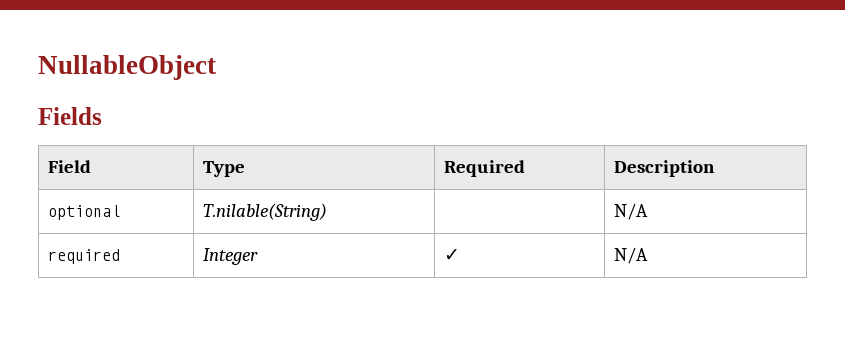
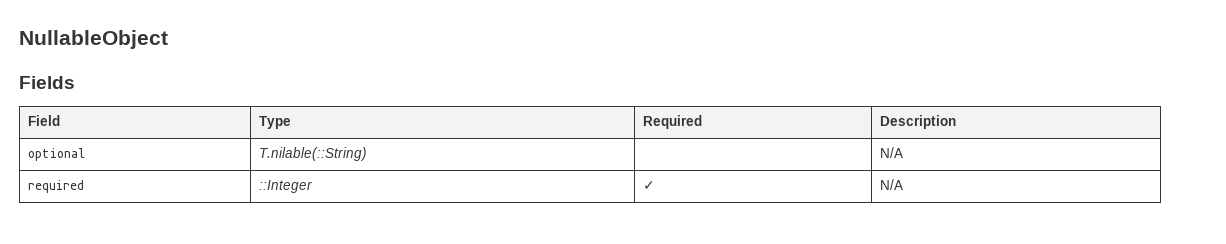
- optional | T.nilable(String) | | N/A
+ optional | T.nilable(::String) | | N/A
- required | Integer | ✓ | N/A
+ required | ::Integer | ✓ | N/A

